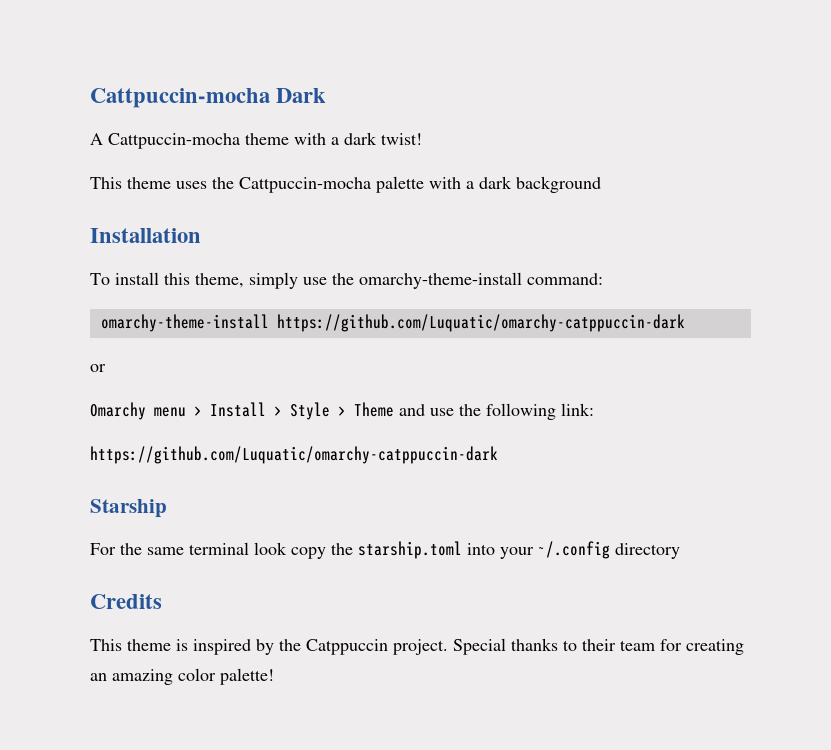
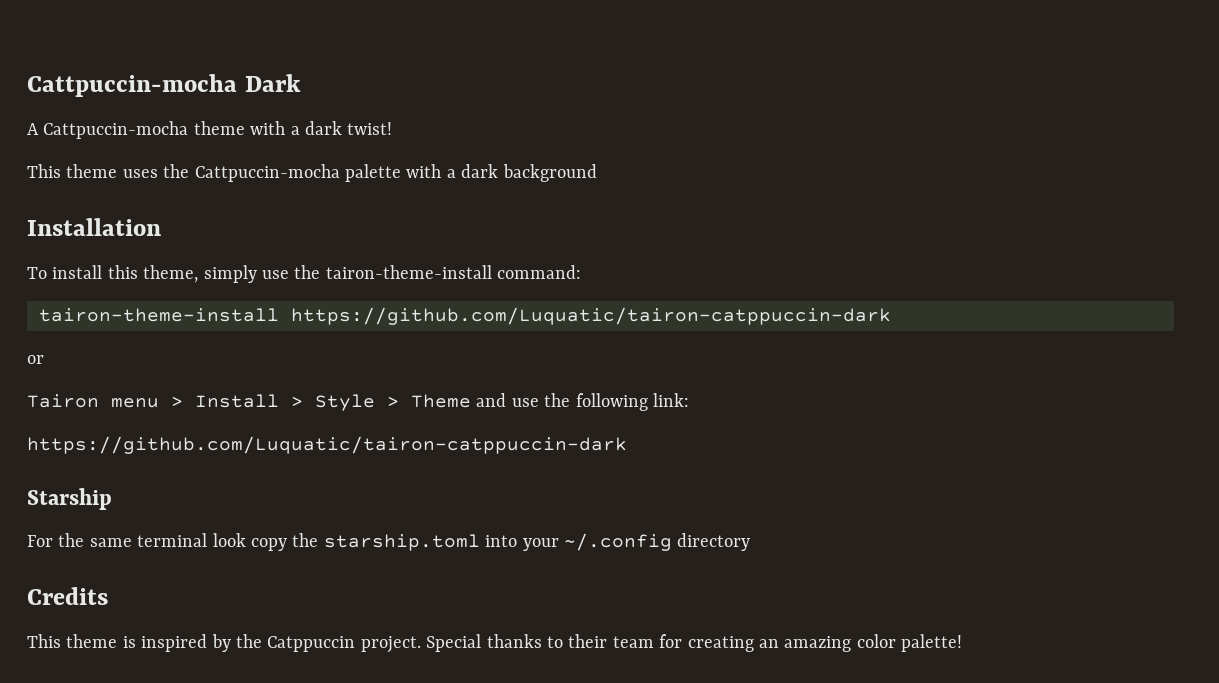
- To install this theme, simply use the omarchy-theme-install command:
+ To install this theme, simply use the tairon-theme-install command:
- omarchy-theme-install https://github.com/Luquatic/omarchy-catppuccin-dark
+ tairon-theme-install https://github.com/Luquatic/tairon-catppuccin-dark
- Omarchy menu > Install > Style > Theme and use the following link:
- https://github.com/Luquatic/omarchy-catppuccin-dark
+ Tairon menu > Install > Style > Theme and use the following link:
+ https://github.com/Luquatic/tairon-catppuccin-dark

